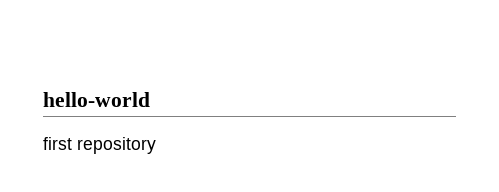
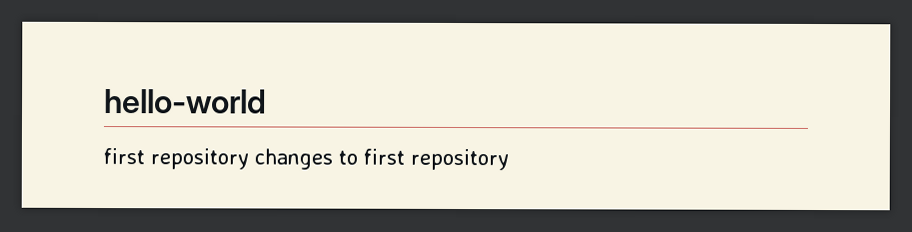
- first repository
+ first repository changes to first repository

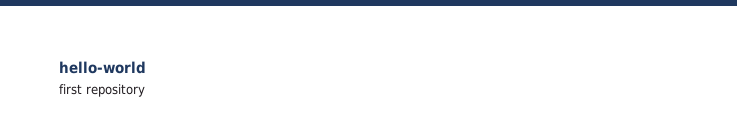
- first repository changes to first repository
+ first repository

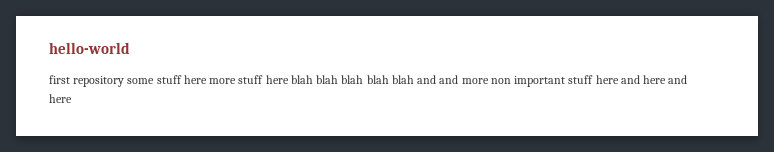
- first repository
+ first repository some stuff here more stuff here blah blah blah blah blah and and more non important stuff here and here and here

